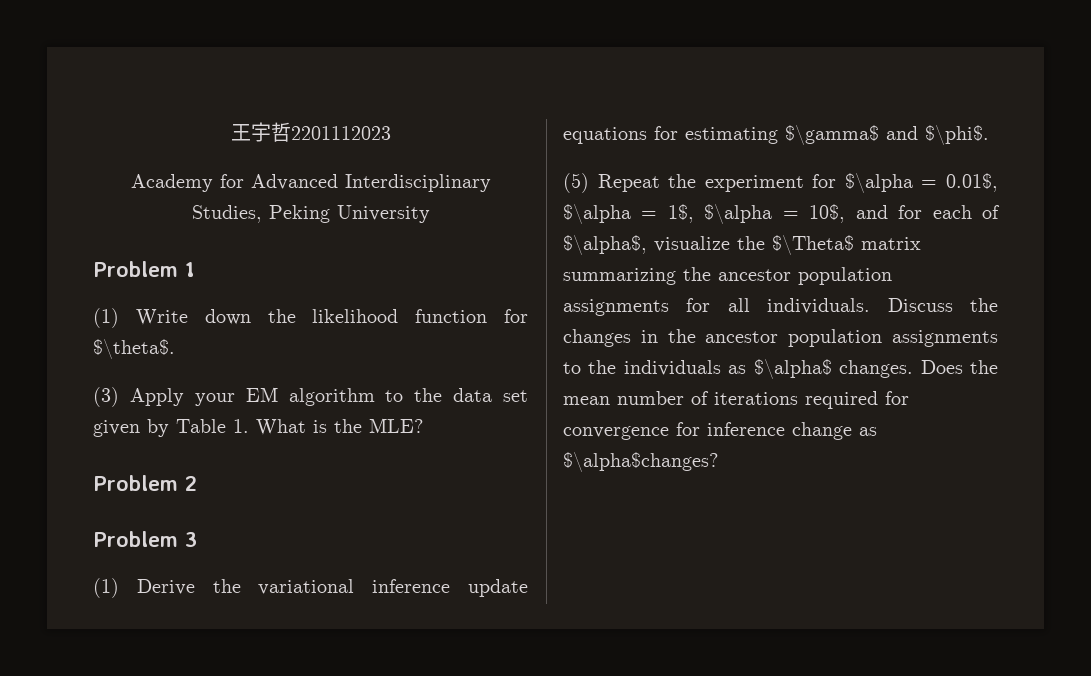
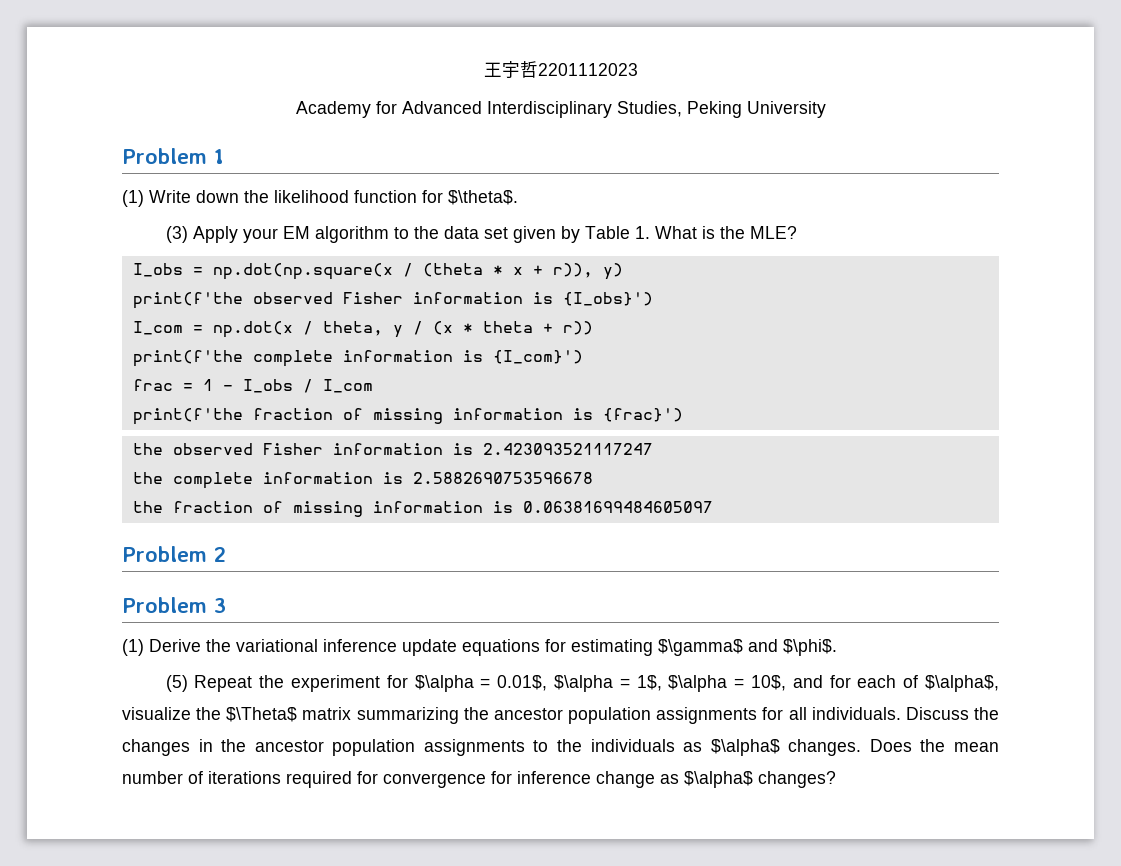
+ I_obs = np.dot(np.square(x / (theta * x + r)), y)
+ print(f'the observed Fisher information is {I_obs}')
+ I_com = np.dot(x / theta, y / (x * theta + r))
+ print(f'the complete information is {I_com}')
+ frac = 1 - I_obs / I_com
+ print(f'the fraction of missing information is {frac}')
+ the observed Fisher information is 2.423093521117247
+ the complete information is 2.5882690753596678
+ the fraction of missing information is 0.06381699484605097
- Does the mean number of iterations required for convergence for inference change as $\alpha$changes?
+ Does the mean number of iterations required for convergence for inference change as $\alpha$ changes?

